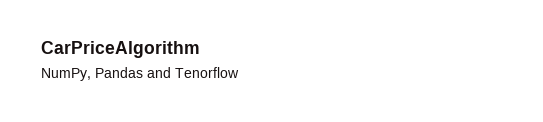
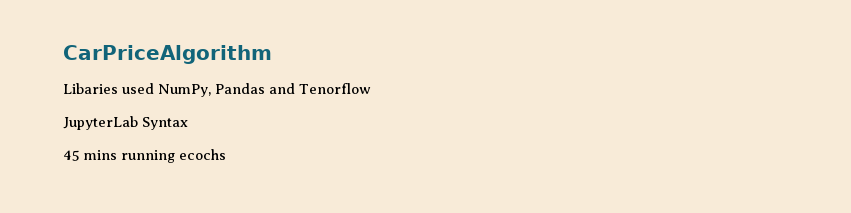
- NumPy, Pandas and Tenorflow
+ Libaries used NumPy, Pandas and Tenorflow
+ JupyterLab Syntax
+ 45 mins running ecochs

